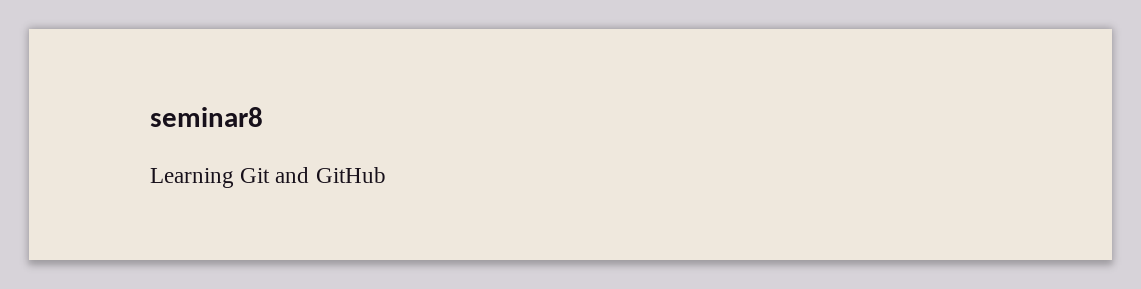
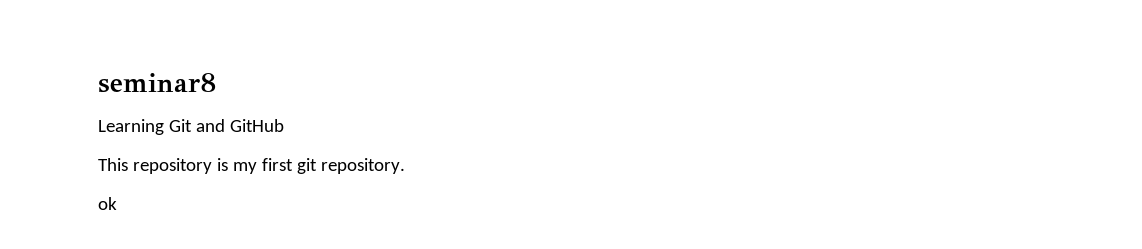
+ This repository is my first git repository.
+ ok

